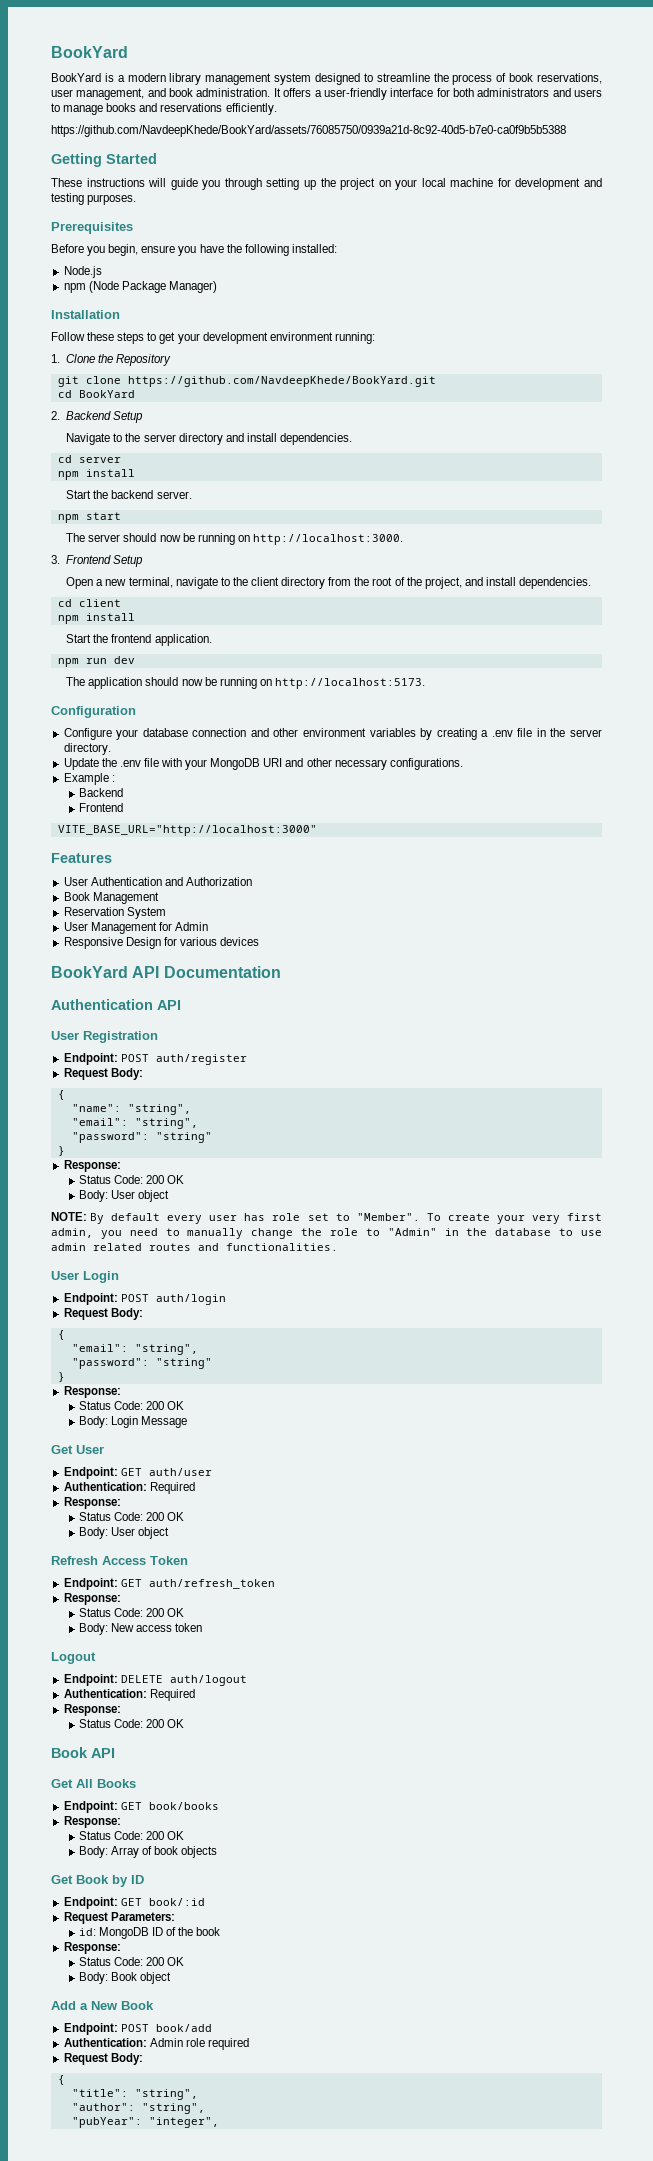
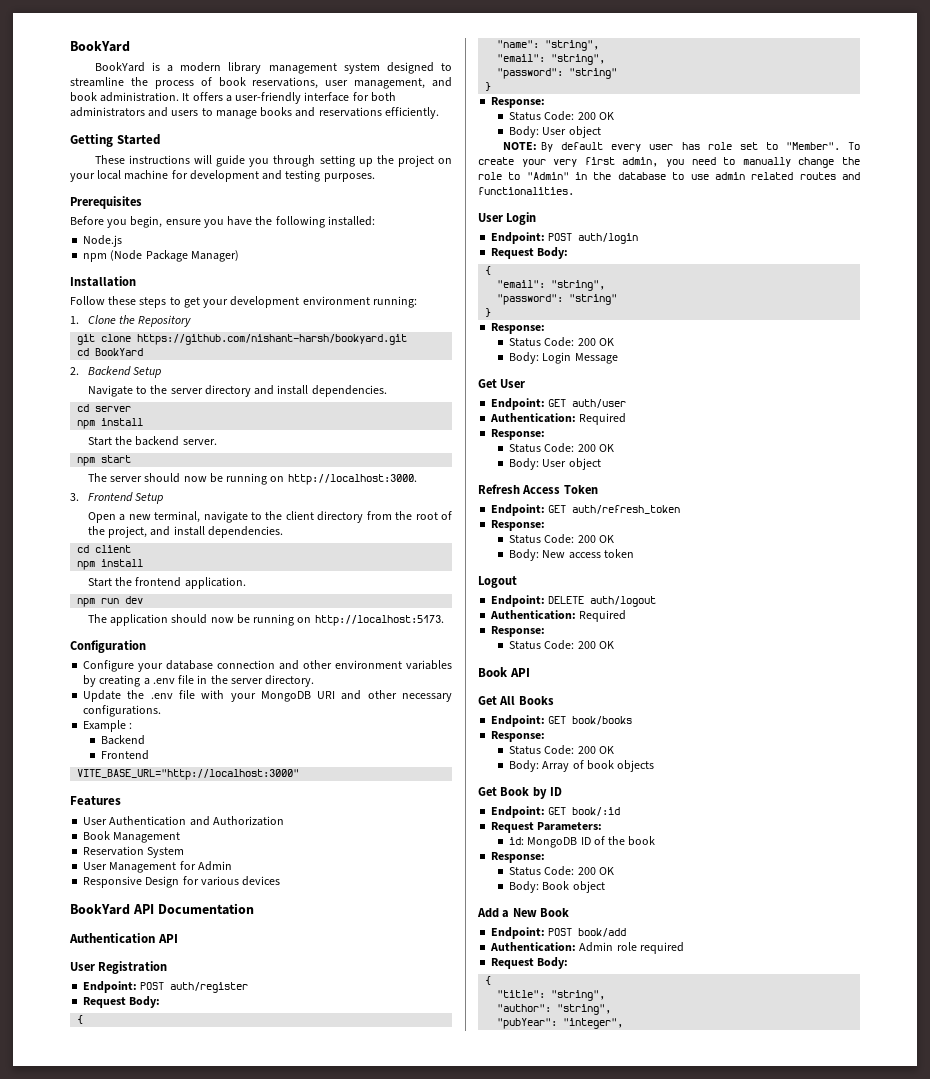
- https://github.com/NavdeepKhede/BookYard/assets/76085750/0939a21d-8c92-40d5-b7e0-ca0f9b5b5388
- git clone https://github.com/NavdeepKhede/BookYard.git
+ git clone https://github.com/nishant-harsh/bookyard.git

